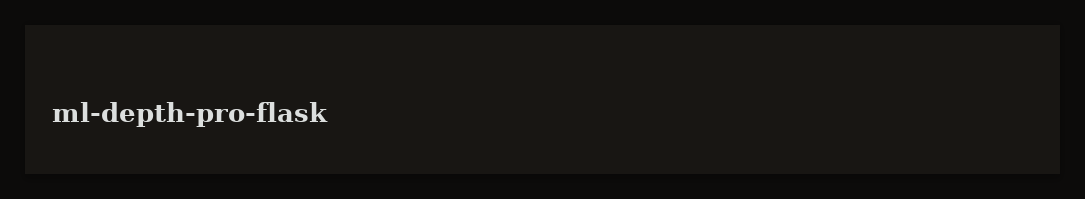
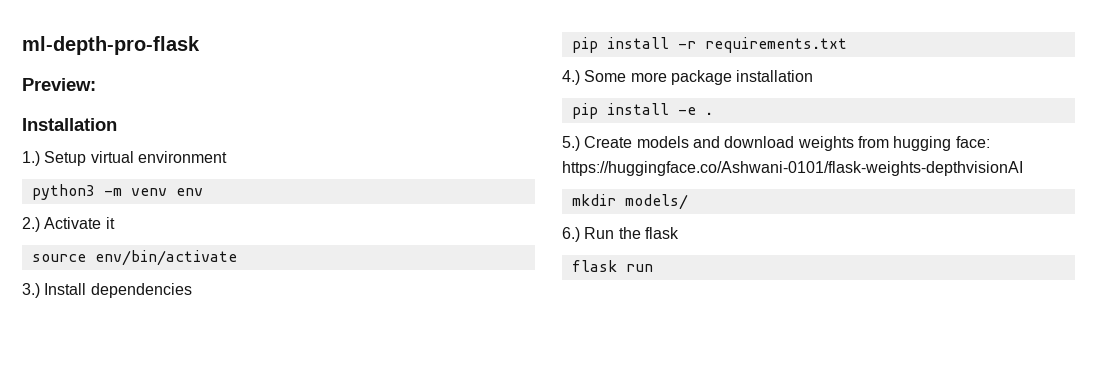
+ Preview:
+ Installation
+ 1.) Setup virtual environment
+ python3 -m venv env
+ 2.) Activate it
+ source env/bin/activate
+ 3.) Install dependencies
+ pip install -r requirements.txt
+ 4.) Some more package installation
+ pip install -e .
+ 5.) Create models and download weights from hugging face: https://huggingface.co/Ashwani-0101/flask-weights-depthvisionAI
+ mkdir models/
+ 6.) Run the flask
+ flask run

